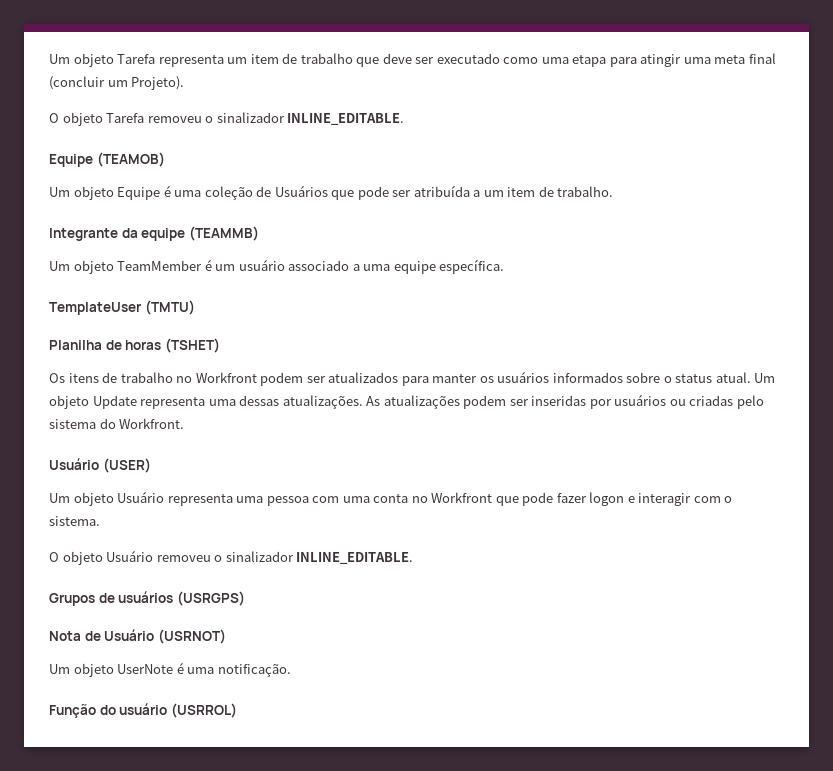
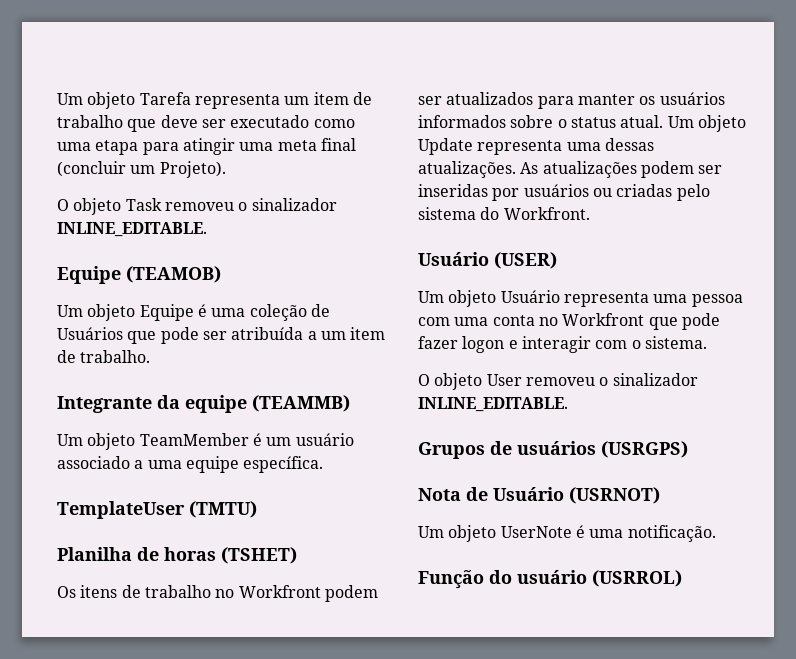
- O objeto Tarefa removeu o sinalizador INLINE_EDITABLE.
+ O objeto Task removeu o sinalizador INLINE_EDITABLE.
- O objeto Usuário removeu o sinalizador INLINE_EDITABLE.
+ O objeto User removeu o sinalizador INLINE_EDITABLE.

